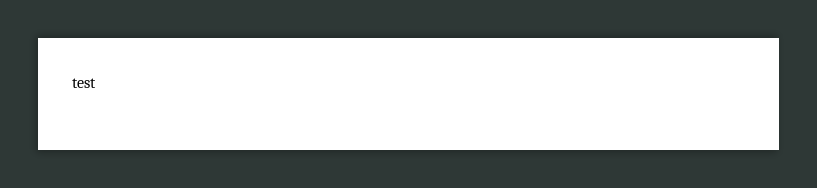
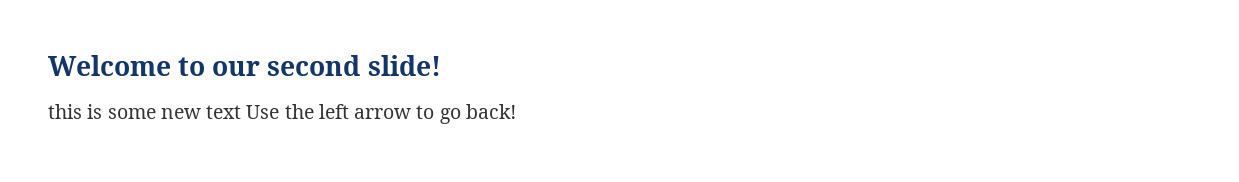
- test
+ Welcome to our second slide!
+ this is some new text Use the left arrow to go back!

